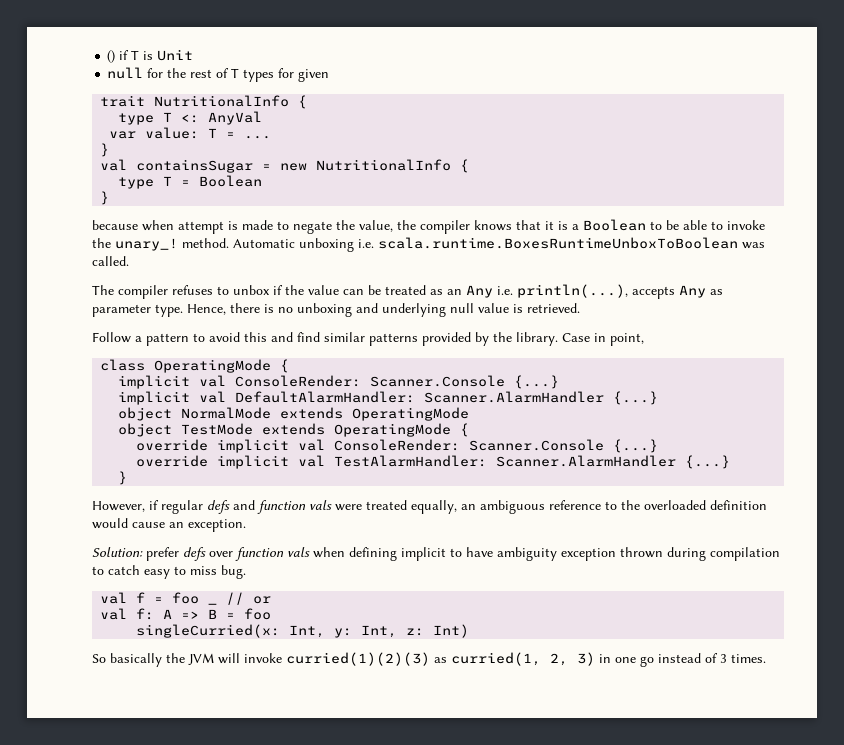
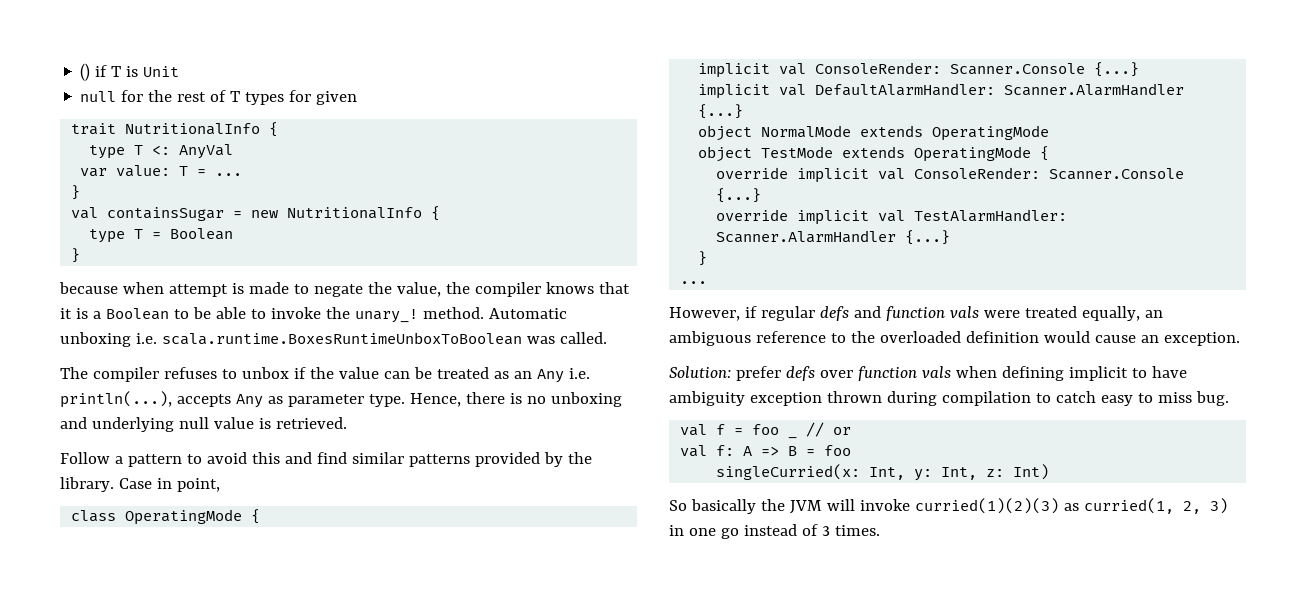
  override implicit val TestAlarmHandler: Scanner.AlarmHandler {...}
  }
+ ...

